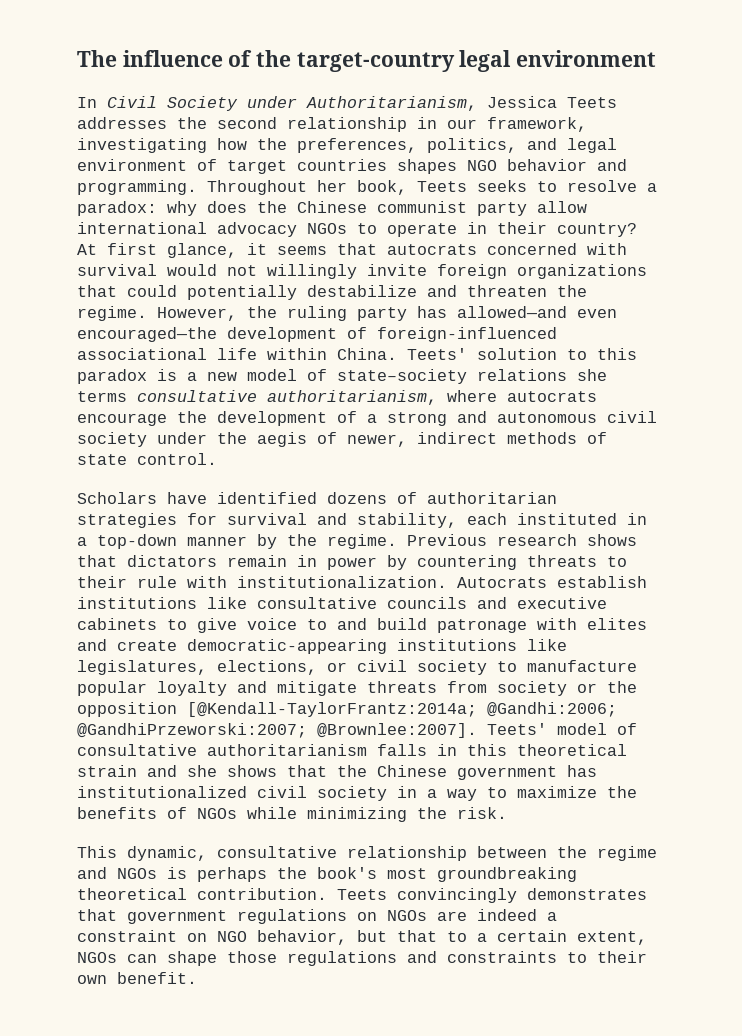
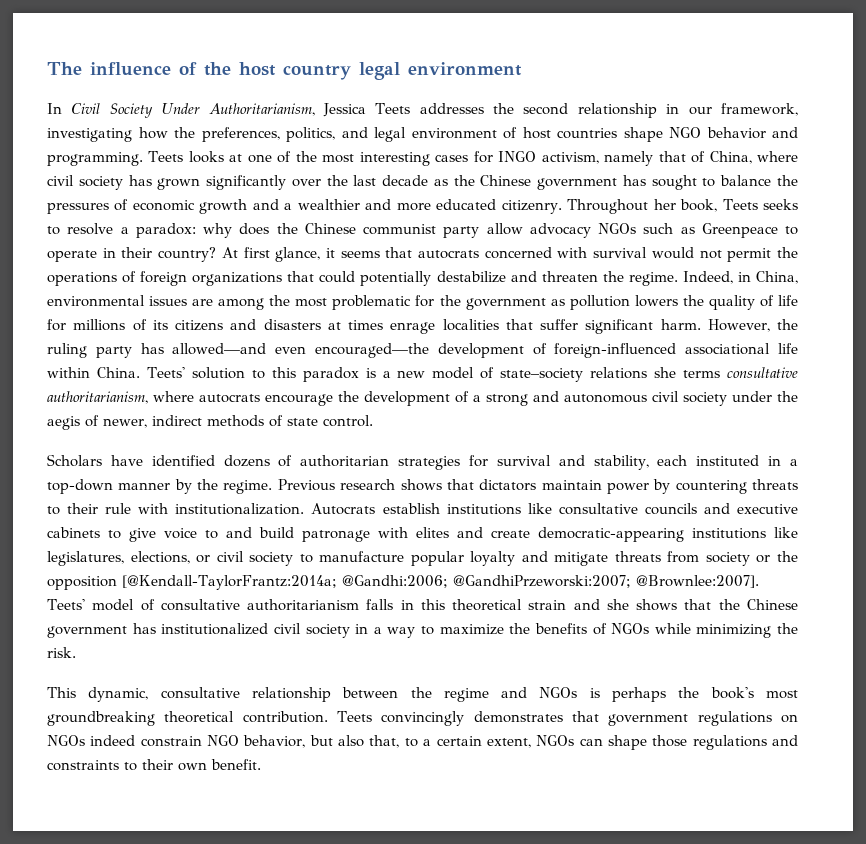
- The influence of the target-country legal environment
+ The influence of the host country legal environment
- In Civil Society under Authoritarianism, Jessica Teets addresses the second relationship in our framework, investigating how the preferences, politics, and legal environment of target countries shapes NGO behavior and programming.
+ In Civil Society Under Authoritarianism, Jessica Teets addresses the second relationship in our framework, investigating how the preferences, politics, and legal environment of host countries shape NGO behavior and programming.
+ Teets looks at one of the most interesting cases for INGO activism, namely that of China, where civil society has grown significantly over the last decade as the Chinese government has sought to balance the pressures of economic growth and a wealthier and more educated citizenry.
- Throughout her book, Teets seeks to resolve a paradox: why does the Chinese communist party allow international advocacy NGOs to operate in their country?
+ Throughout her book, Teets seeks to resolve a paradox: why does the Chinese communist party allow advocacy NGOs such as Greenpeace to operate in their country?
- At first glance, it seems that autocrats concerned with survival would not willingly invite foreign organizations that could potentially destabilize and threaten the regime.
+ At first glance, it seems that autocrats concerned with survival would not permit the operations of foreign organizations that could potentially destabilize and threaten the regime.
+ Indeed, in China, environmental issues are among the most problematic for the government as pollution lowers the quality of life for millions of its citizens and disasters at times enrage localities that suffer significant harm.
- Previous research shows that dictators remain in power by countering threats to their rule with institutionalization.
+ Previous research shows that dictators maintain power by countering threats to their rule with institutionalization.
- Teets convincingly demonstrates that government regulations on NGOs are indeed a constraint on NGO behavior, but that to a certain extent, NGOs can shape those regulations and constraints to their own benefit.
+ Teets convincingly demonstrates that government regulations on NGOs indeed constrain NGO behavior, but also that, to a certain extent, NGOs can shape those regulations and constraints to their own benefit.

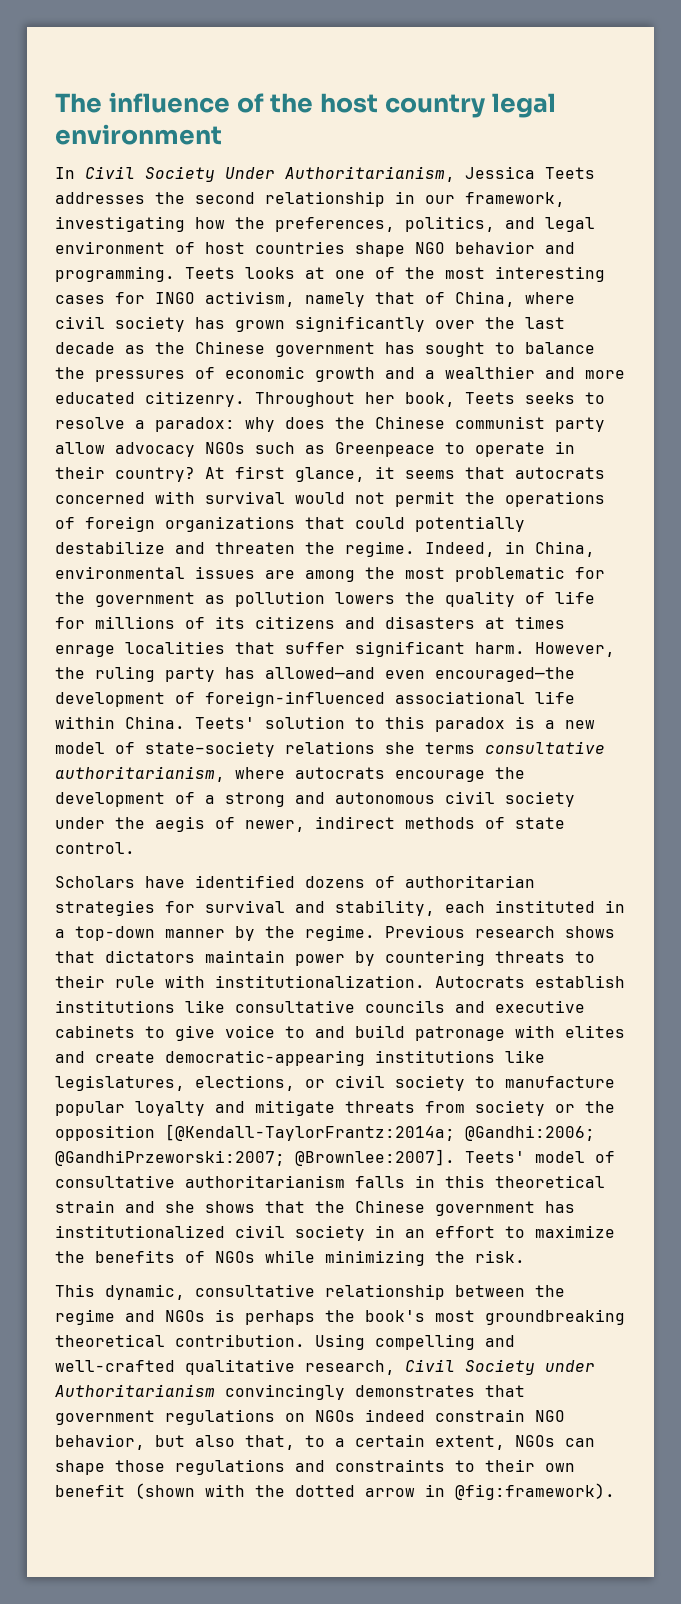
- Teets' model of consultative authoritarianism falls in this theoretical strain and she shows that the Chinese government has institutionalized civil society in a way to maximize the benefits of NGOs while minimizing the risk.
+ Teets' model of consultative authoritarianism falls in this theoretical strain and she shows that the Chinese government has institutionalized civil society in an effort to maximize the benefits of NGOs while minimizing the risk.
- Teets convincingly demonstrates that government regulations on NGOs indeed constrain NGO behavior, but also that, to a certain extent, NGOs can shape those regulations and constraints to their own benefit.
+ Using compelling and well-crafted qualitative research, Civil Society under Authoritarianism convincingly demonstrates that government regulations on NGOs indeed constrain NGO behavior, but also that, to a certain extent, NGOs can shape those regulations and constraints to their own benefit (shown with the dotted arrow in @fig:framework).

